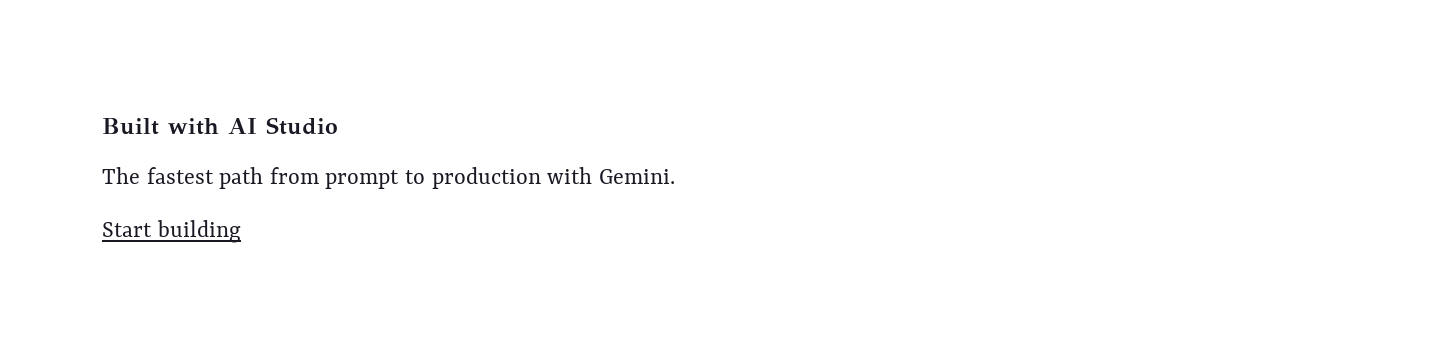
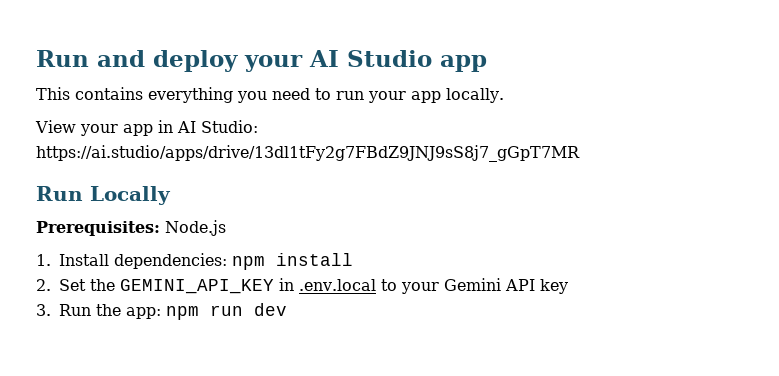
- Built with AI Studio
- The fastest path from prompt to production with Gemini.
- Start building
+ Run and deploy your AI Studio app
+ This contains everything you need to run your app locally.
+ View your app in AI Studio: https://ai.studio/apps/drive/13dl1tFy2g7FBdZ9JNJ9sS8j7_gGpT7MR
+ Run Locally
+ Prerequisites: Node.js
+ 1. Install dependencies: npm install
+ 2. Set the GEMINI_API_KEY in .env.local to your Gemini API key
+ 3. Run the app: npm run dev

